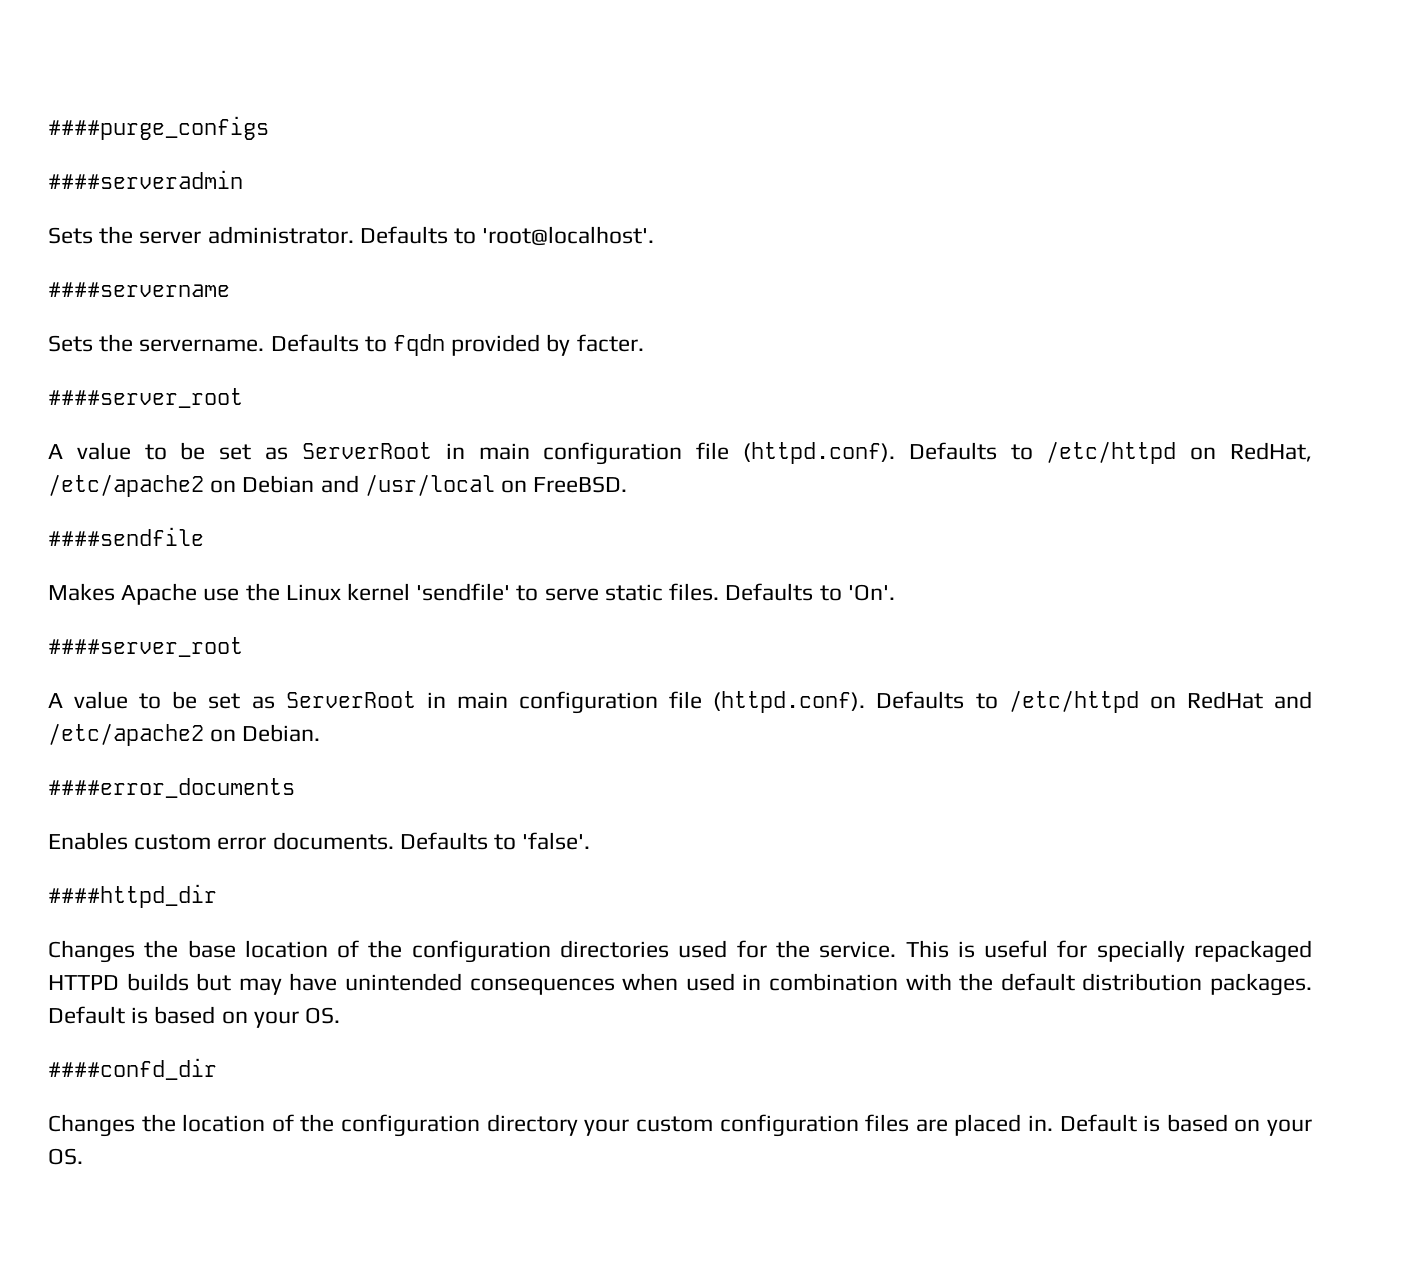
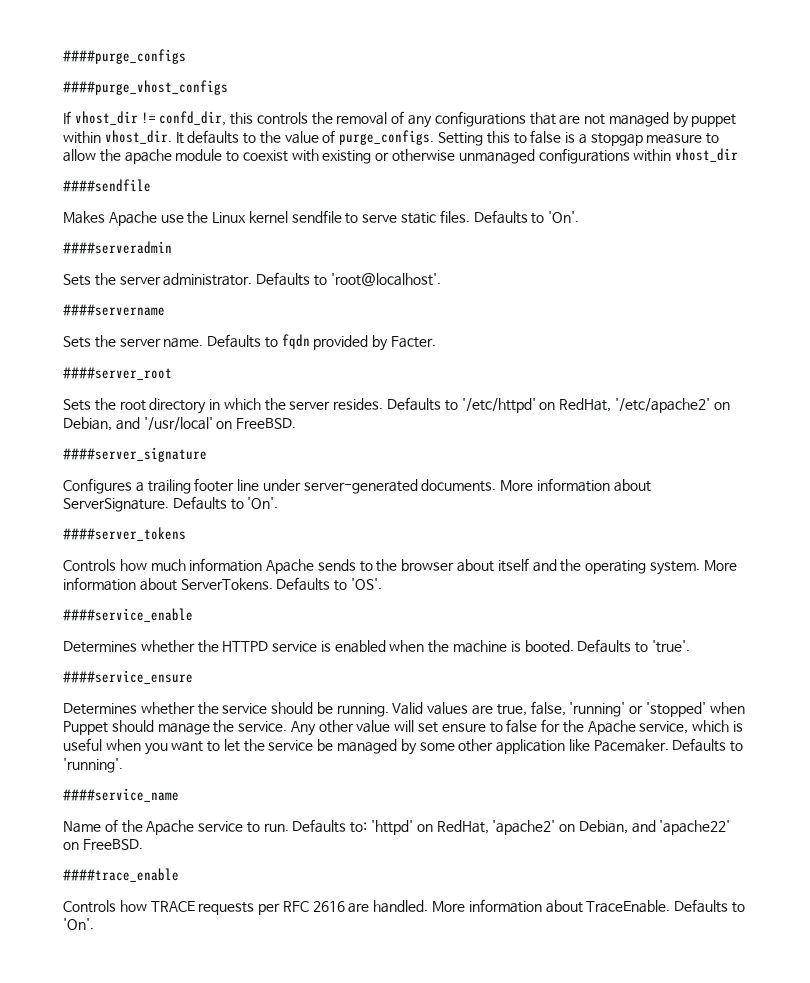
+ ####purge_vhost_configs
+ If vhost_dir != confd_dir, this controls the removal of any configurations that are not managed by puppet within vhost_dir. It defaults to the value of purge_configs. Setting this to false is a stopgap measure to allow the apache module to coexist with existing or otherwise unmanaged configurations within vhost_dir
+ ####sendfile
+ Makes Apache use the Linux kernel sendfile to serve static files. Defaults to 'On'.
- Sets the servername.
+ Sets the server name.
- Defaults to fqdn provided by facter.
+ Defaults to fqdn provided by Facter.
  ####server_root
- A value to be set as ServerRoot in main configuration file (httpd.conf). Defaults to /etc/httpd on RedHat, /etc/apache2 on Debian and /usr/local on FreeBSD.
- ####sendfile
- Makes Apache use the Linux kernel 'sendfile' to serve static files. Defaults to 'On'.
- ####server_root
- A value to be set as ServerRoot in main configuration file (httpd.conf). Defaults to /etc/httpd on RedHat and /etc/apache2 on Debian.
- ####error_documents
- Enables custom error documents. Defaults to 'false'.
- ####httpd_dir
- Changes the base location of the configuration directories used for the service. This is useful for specially repackaged HTTPD builds but may have unintended consequences when used in combination with the default distribution packages. Default is based on your OS.
- ####confd_dir
- Changes the location of the configuration directory your custom configuration files are placed in. Default is based on your OS.
+ Sets the root directory in which the server resides. Defaults to '/etc/httpd' on RedHat, '/etc/apache2' on Debian, and '/usr/local' on FreeBSD.
+ ####server_signature
+ Configures a trailing footer line under server-generated documents. More information about ServerSignature. Defaults to 'On'.
+ ####server_tokens
+ Controls how much information Apache sends to the browser about itself and the operating system. More information about ServerTokens. Defaults to 'OS'.
+ ####service_enable
+ Determines whether the HTTPD service is enabled when the machine is booted. Defaults to 'true'.
+ ####service_ensure
+ Determines whether the service should be running. Valid values are true, false, 'running' or 'stopped' when Puppet should manage the service. Any other value will set ensure to false for the Apache service, which is useful when you want to let the service be managed by some other application like Pacemaker. Defaults to 'running'.
+ ####service_name
+ Name of the Apache service to run. Defaults to: 'httpd' on RedHat, 'apache2' on Debian, and 'apache22' on FreeBSD.
+ ####trace_enable
+ Controls how TRACE requests per RFC 2616 are handled. More information about TraceEnable. Defaults to 'On'.

